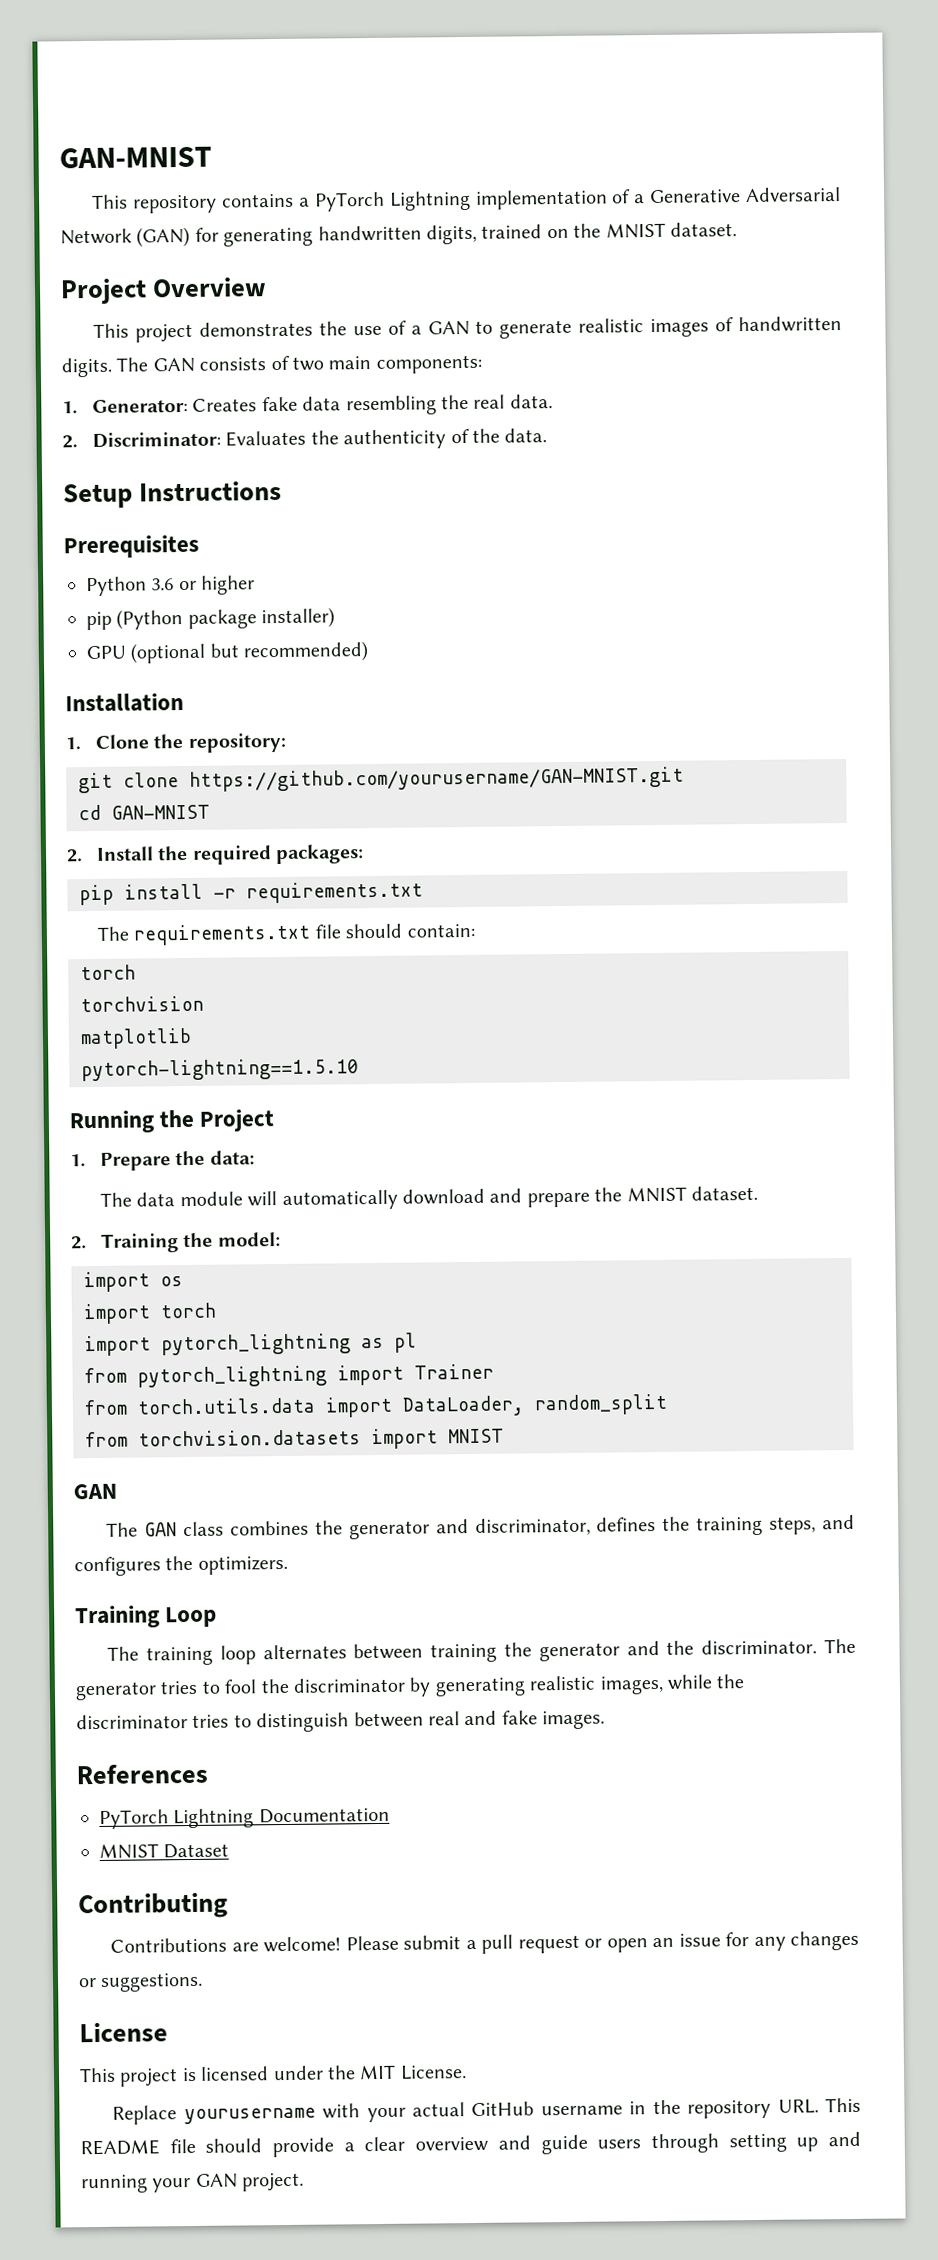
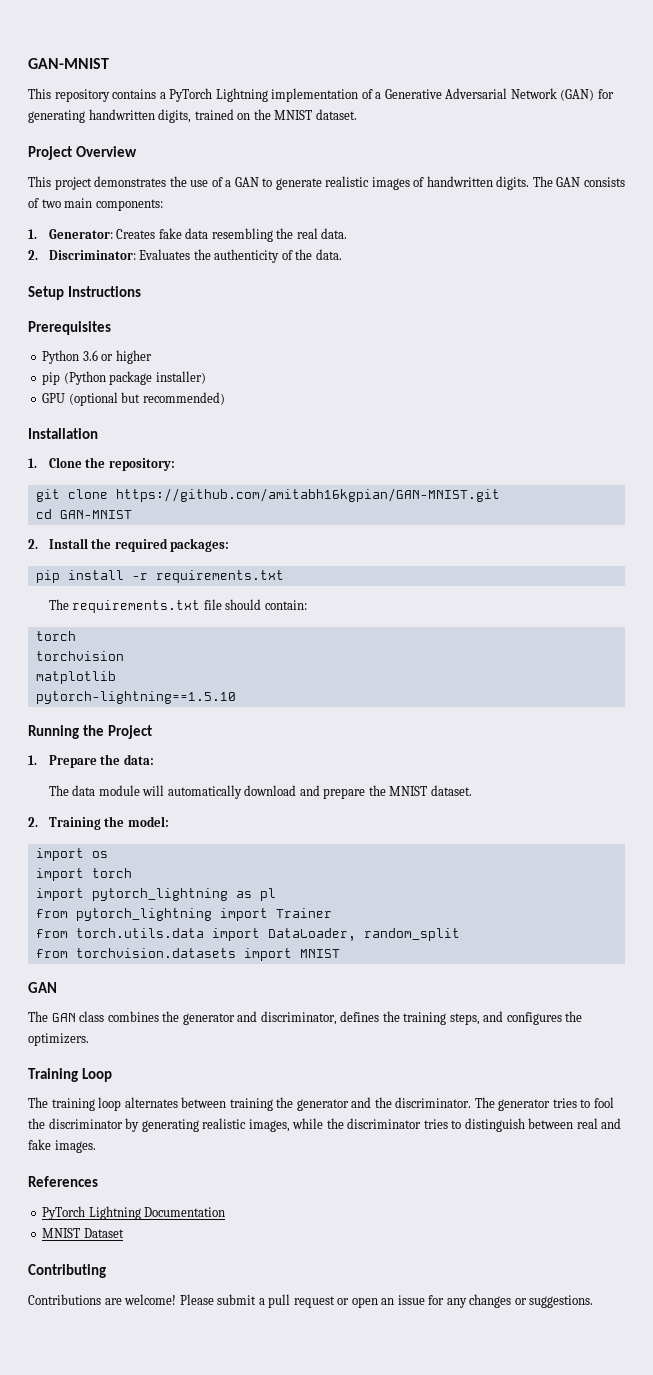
- git clone https://github.com/yourusername/GAN-MNIST.git
+ git clone https://github.com/amitabh16kgpian/GAN-MNIST.git
- License
- This project is licensed under the MIT License.
- Replace yourusername with your actual GitHub username in the repository URL. This README file should provide a clear overview and guide users through setting up and running your GAN project.

